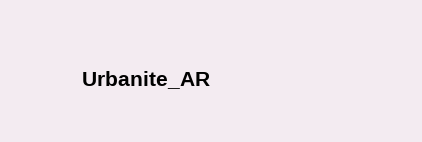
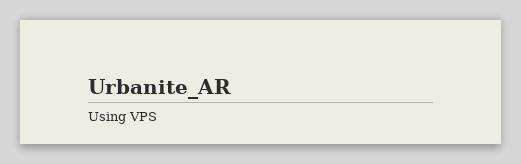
+ Using VPS

